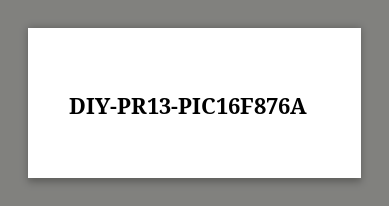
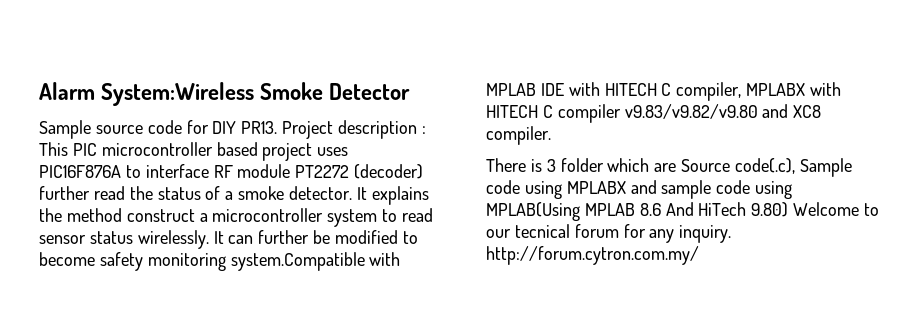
- DIY-PR13-PIC16F876A
+ Alarm System:Wireless Smoke Detector
+ Sample source code for DIY PR13. Project description : This PIC microcontroller based project uses PIC16F876A to interface RF module PT2272 (decoder) further read the status of a smoke detector. It explains the method construct a microcontroller system to read sensor status wirelessly. It can further be modified to become safety monitoring system.Compatible with MPLAB IDE with HITECH C compiler, MPLABX with HITECH C compiler v9.83/v9.82/v9.80 and XC8 compiler.
+ There is 3 folder which are Source code(.c), Sample code using MPLABX and sample code using MPLAB(Using MPLAB 8.6 And HiTech 9.80) Welcome to our tecnical forum for any inquiry. http://forum.cytron.com.my/

